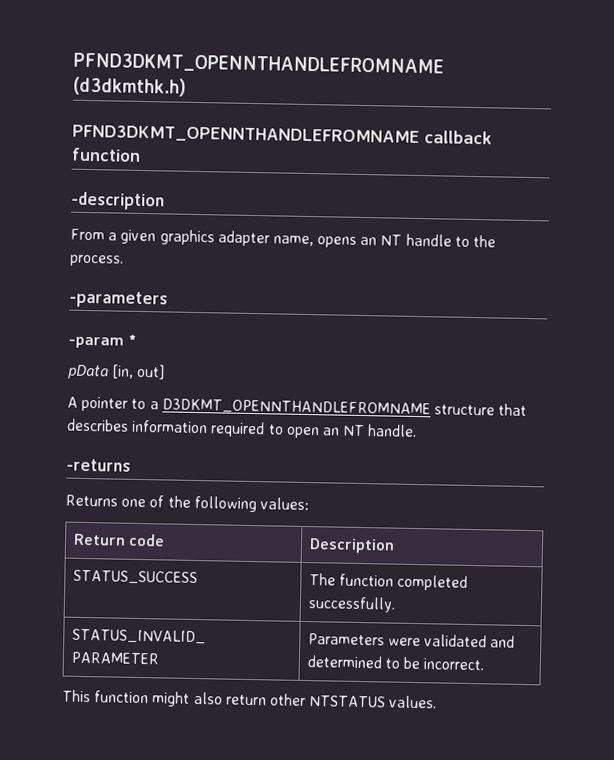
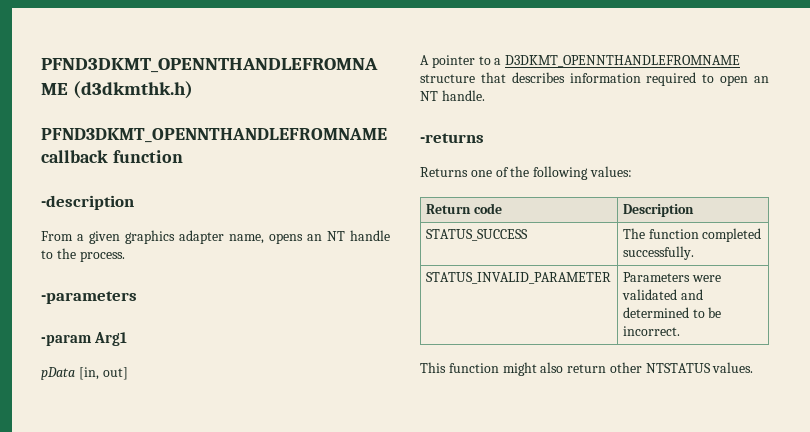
- -param *
+ -param Arg1

